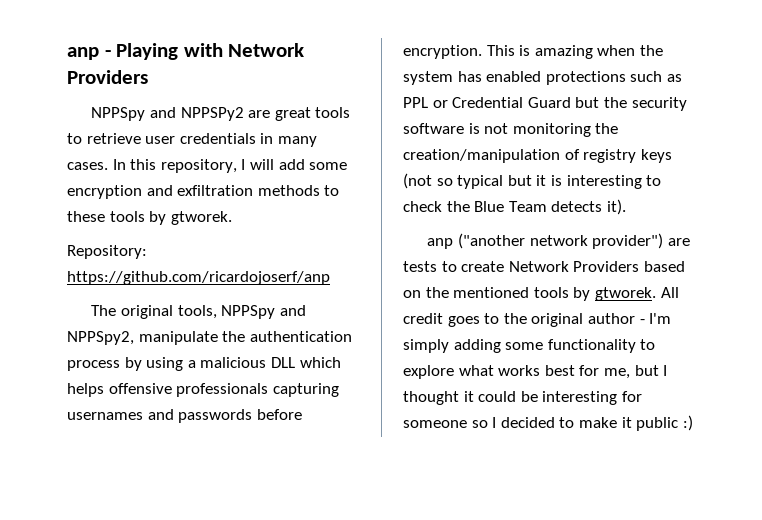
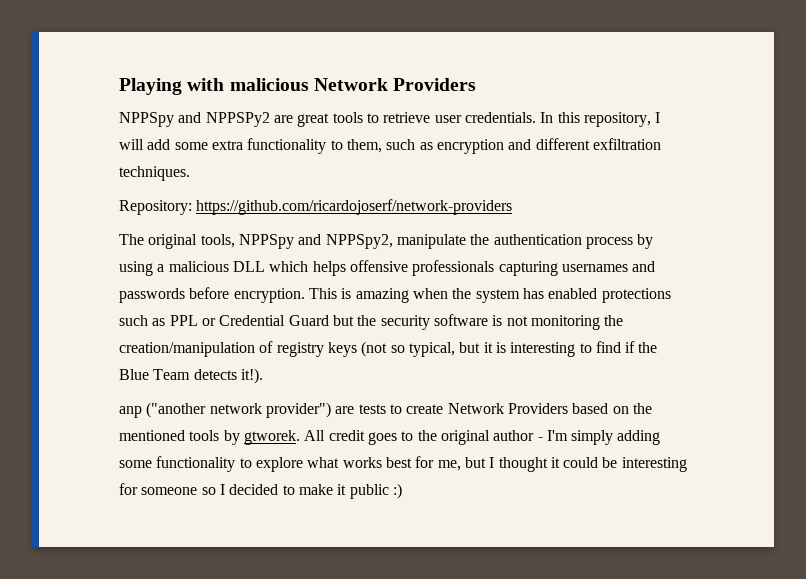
- anp - Playing with Network Providers
+ Playing with malicious Network Providers
- NPPSpy and NPPSPy2 are great tools to retrieve user credentials in many cases.
+ NPPSpy and NPPSPy2 are great tools to retrieve user credentials.
- In this repository, I will add some encryption and exfiltration methods to these tools by gtworek.
+ In this repository, I will add some extra functionality to them, such as encryption and different exfiltration techniques.
- Repository: https://github.com/ricardojoserf/anp
+ Repository: https://github.com/ricardojoserf/network-providers
- This is amazing when the system has enabled protections such as PPL or Credential Guard but the security software is not monitoring the creation/manipulation of registry keys (not so typical but it is interesting to check the Blue Team detects it).
+ This is amazing when the system has enabled protections such as PPL or Credential Guard but the security software is not monitoring the creation/manipulation of registry keys (not so typical, but it is interesting to find if the Blue Team detects it!).

